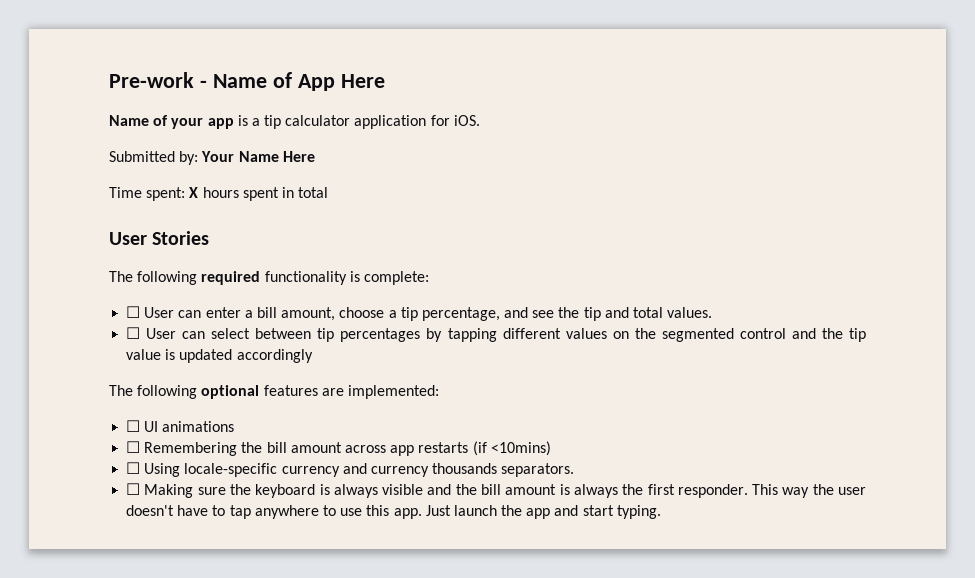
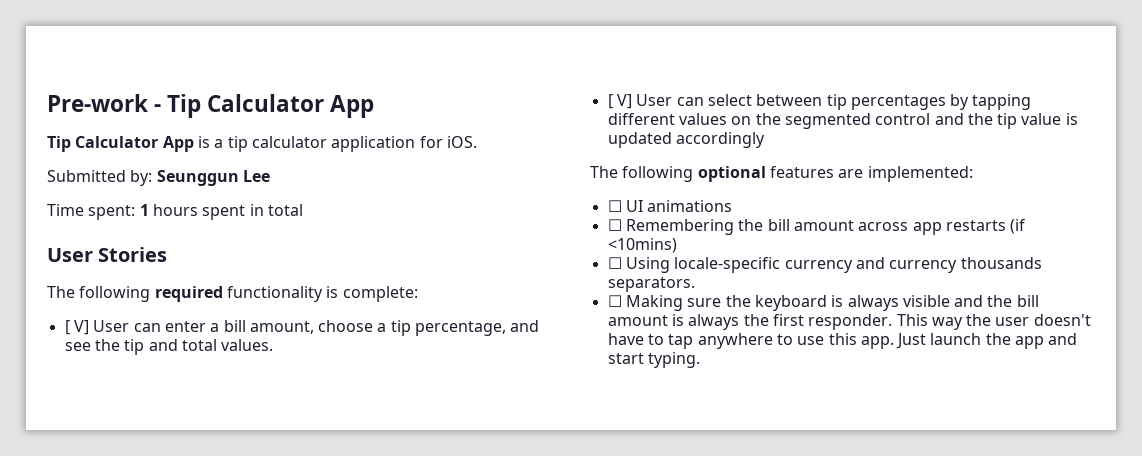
- Pre-work - Name of App Here
- Name of your app is a tip calculator application for iOS.
+ Pre-work - Tip Calculator App
+ Tip Calculator App is a tip calculator application for iOS.
- Submitted by: Your Name Here
+ Submitted by: Seunggun Lee
- Time spent: X hours spent in total
+ Time spent: 1 hours spent in total
- ☐ User can enter a bill amount, choose a tip percentage, and see the tip and total values.
+ [ V] User can enter a bill amount, choose a tip percentage, and see the tip and total values.
- ☐ User can select between tip percentages by tapping different values on the segmented control and the tip value is updated accordingly
+ [ V] User can select between tip percentages by tapping different values on the segmented control and the tip value is updated accordingly

